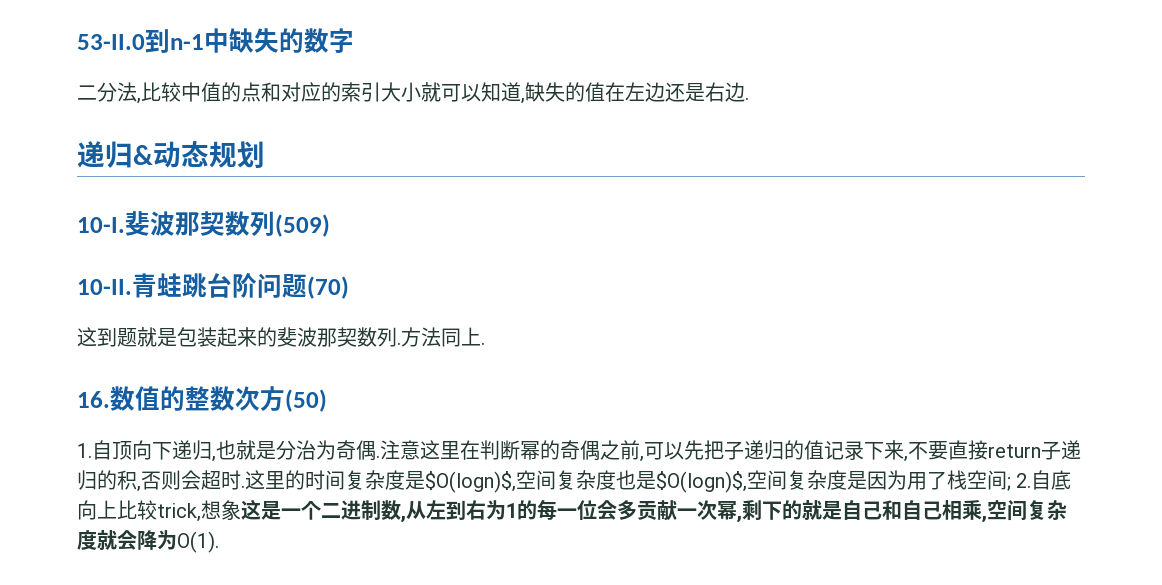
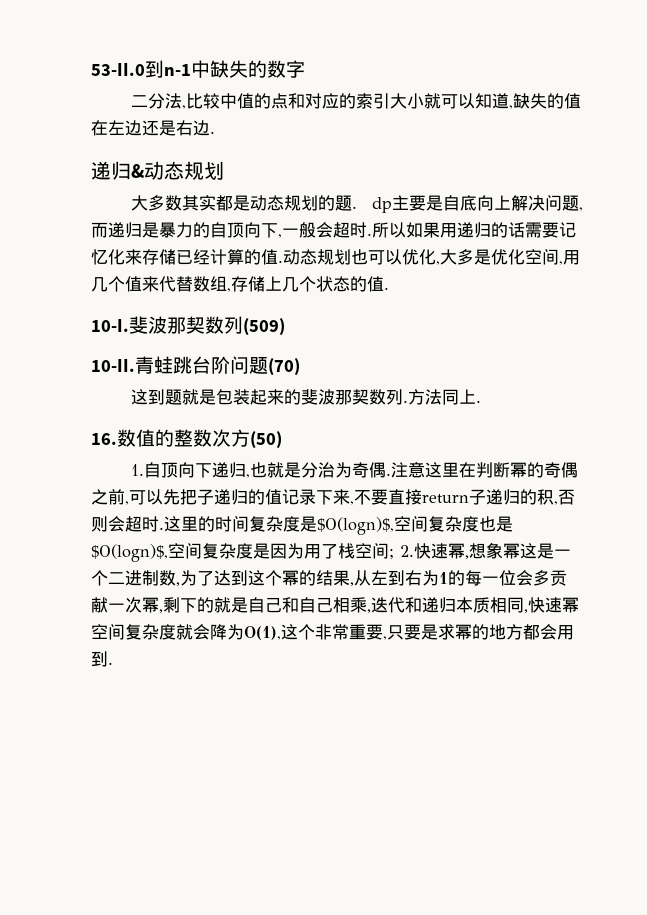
+ 大多数其实都是动态规划的题. dp主要是自底向上解决问题,而递归是暴力的自顶向下,一般会超时.所以如果用递归的话需要记忆化来存储已经计算的值.动态规划也可以优化,大多是优化空间,用几个值来代替数组,存储上几个状态的值.
- 这里的时间复杂度是$O(logn)$,空间复杂度也是$O(logn)$,空间复杂度是因为用了栈空间; 2.自底向上比较trick,想象这是一个二进制数,从左到右为1的每一位会多贡献一次幂,剩下的就是自己和自己相乘,空间复杂度就会降为O(1).
+ 这里的时间复杂度是$O(logn)$,空间复杂度也是$O(logn)$,空间复杂度是因为用了栈空间; 2.快速幂,想象幂这是一个二进制数,为了达到这个幂的结果,从左到右为1的每一位会多贡献一次幂,剩下的就是自己和自己相乘,迭代和递归本质相同,快速幂空间复杂度就会降为O(1),这个非常重要,只要是求幂的地方都会用到.

